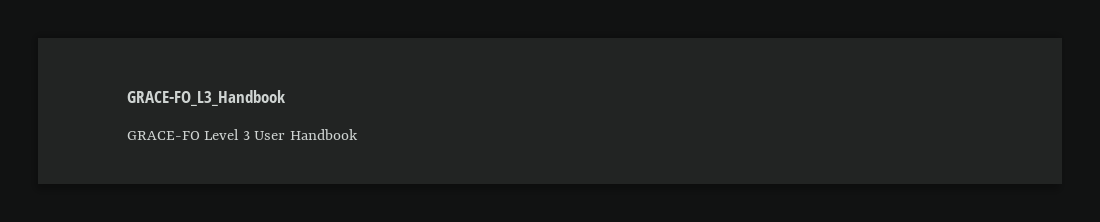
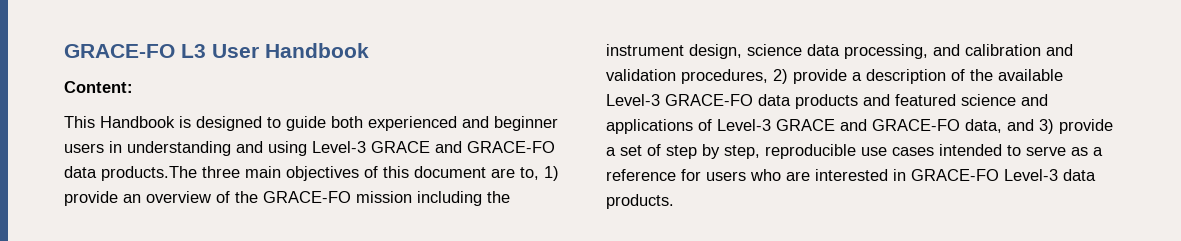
- GRACE-FO_L3_Handbook
- GRACE-FO Level 3 User Handbook
+ GRACE-FO L3 User Handbook
+ Content:
+ This Handbook is designed to guide both experienced and beginner users in understanding and using Level-3 GRACE and GRACE-FO data products.The three main objectives of this document are to, 1) provide an overview of the GRACE-FO mission including the instrument design, science data processing, and calibration and validation procedures, 2) provide a description of the available Level-3 GRACE-FO data products and featured science and applications of Level-3 GRACE and GRACE-FO data, and 3) provide a set of step by step, reproducible use cases intended to serve as a reference for users who are interested in GRACE-FO Level-3 data products.

